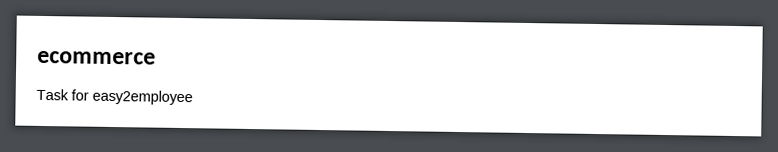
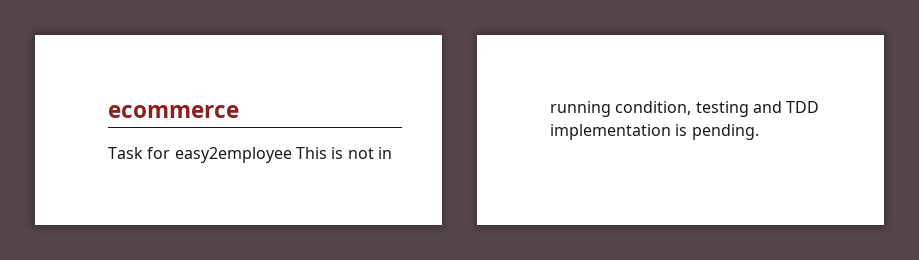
- Task for easy2employee
+ Task for easy2employee This is not in running condition, testing and TDD implementation is pending.

